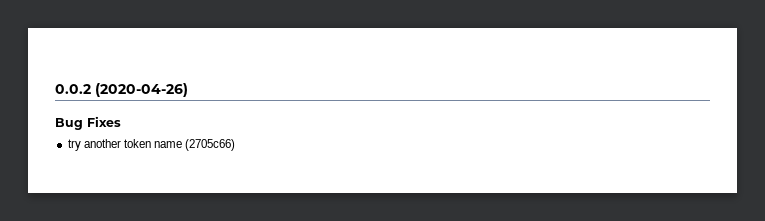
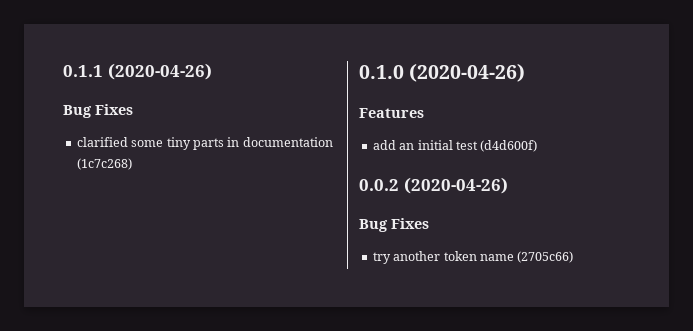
+ 0.1.1 (2020-04-26)
+ Bug Fixes
+ clarified some tiny parts in documentation (1c7c268)
+ 0.1.0 (2020-04-26)
+ Features
+ add an initial test (d4d600f)

